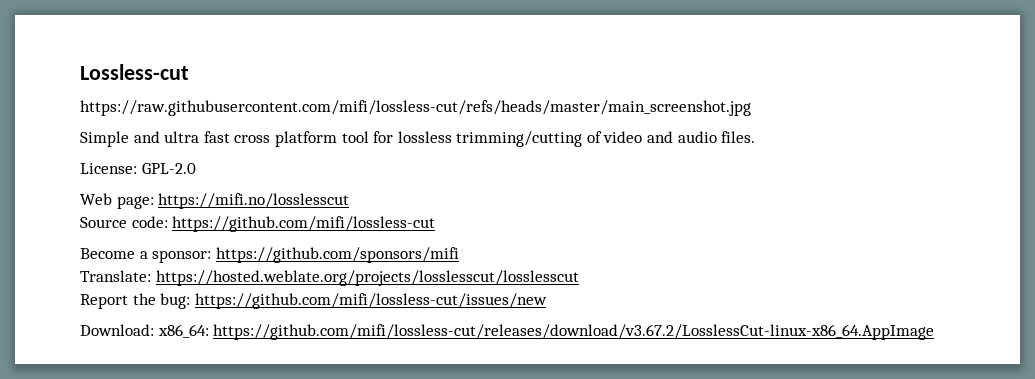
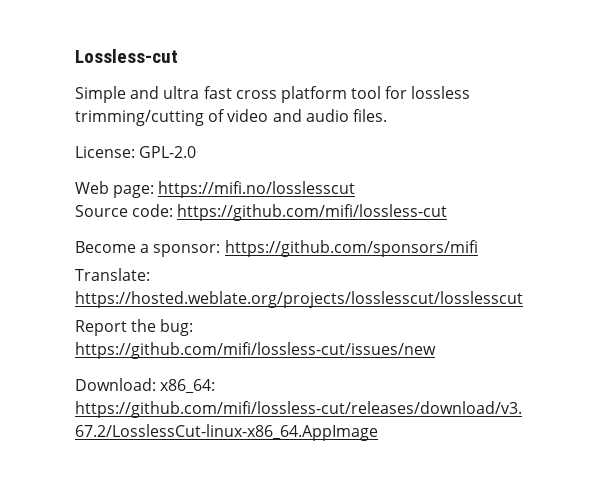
- https://raw.githubusercontent.com/mifi/lossless-cut/refs/heads/master/main_screenshot.jpg

